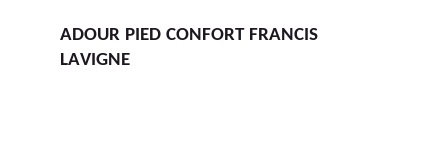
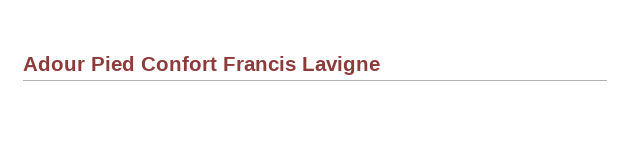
- ADOUR PIED CONFORT FRANCIS LAVIGNE
+ Adour Pied Confort Francis Lavigne

